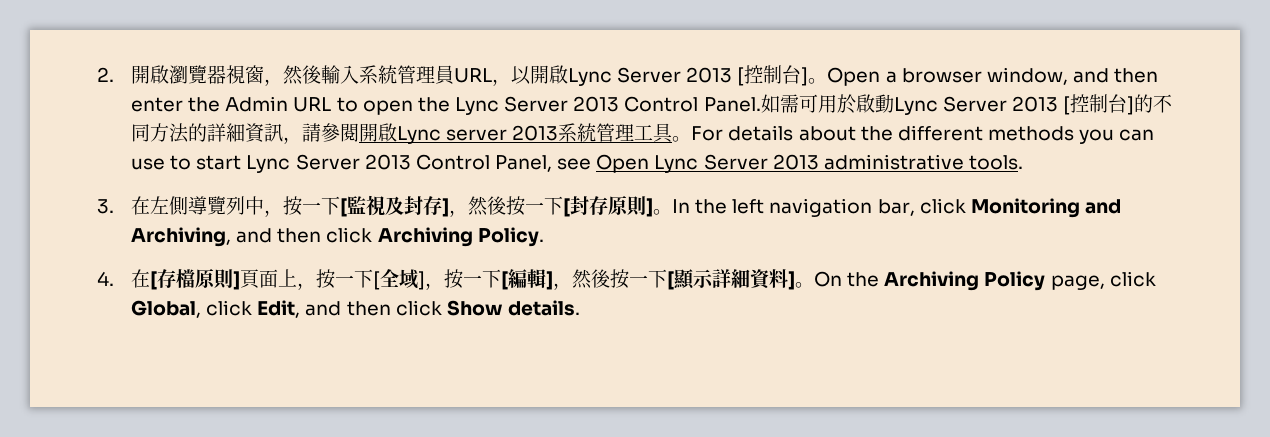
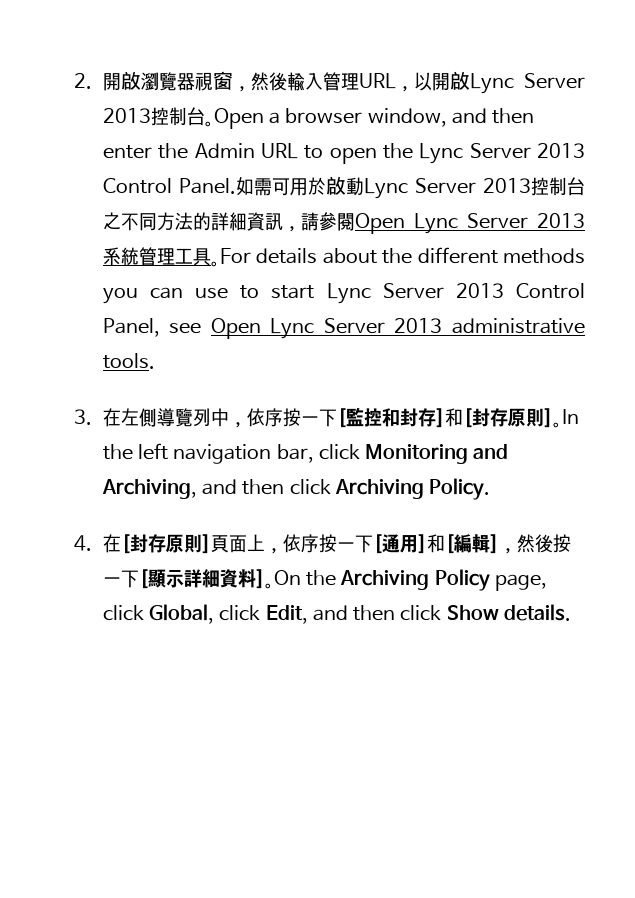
- 2.開啟瀏覽器視窗，然後輸入系統管理員URL，以開啟Lync Server 2013 [控制台]。
+ 2.開啟瀏覽器視窗，然後輸入管理URL，以開啟Lync Server 2013控制台。
- 如需可用於啟動Lync Server 2013 [控制台]的不同方法的詳細資訊，請參閱開啟Lync server 2013系統管理工具。
+ 如需可用於啟動Lync Server 2013控制台之不同方法的詳細資訊，請參閱Open Lync Server 2013系統管理工具。
- 3.在左側導覽列中，按一下[監視及封存]，然後按一下[封存原則]。
+ 3.在左側導覽列中，依序按一下[監控和封存]和[封存原則]。
- 4.在[存檔原則]頁面上，按一下[全域]，按一下[編輯]，然後按一下[顯示詳細資料]。
+ 4.在[封存原則]頁面上，依序按一下[通用]和[編輯]，然後按一下[顯示詳細資料]。

